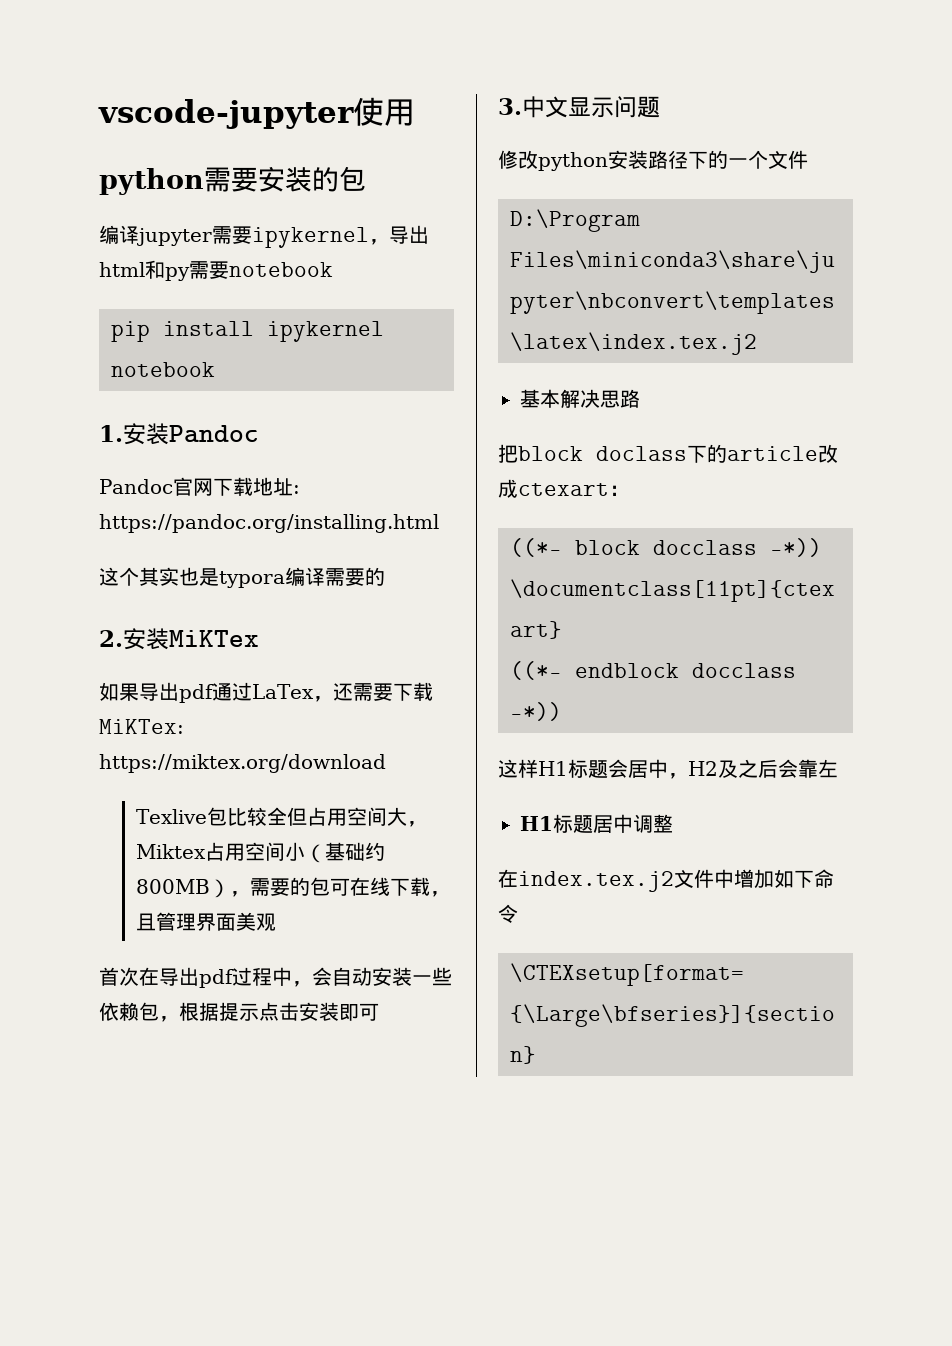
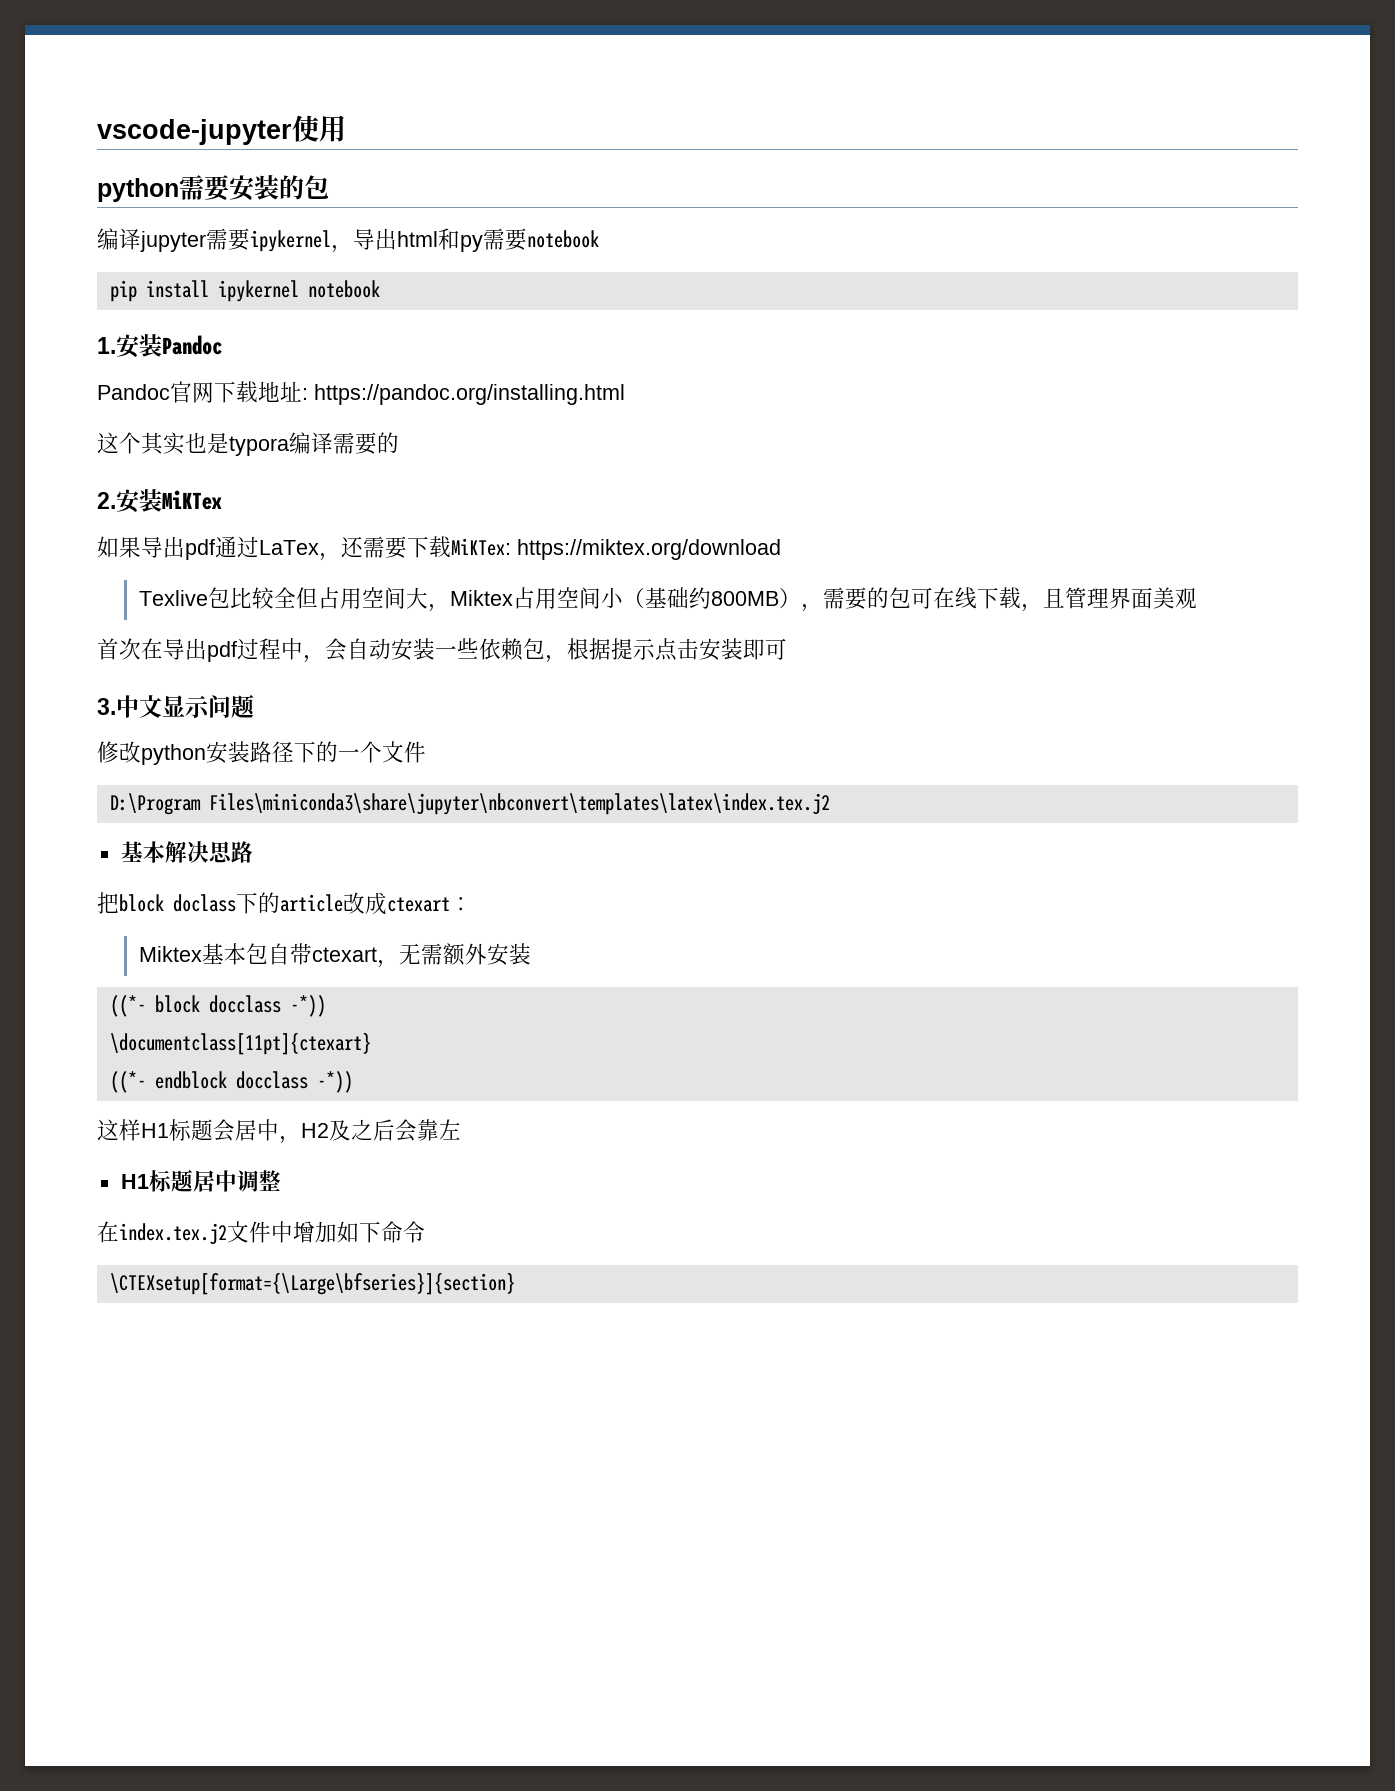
+ Miktex基本包自带ctexart，无需额外安装

